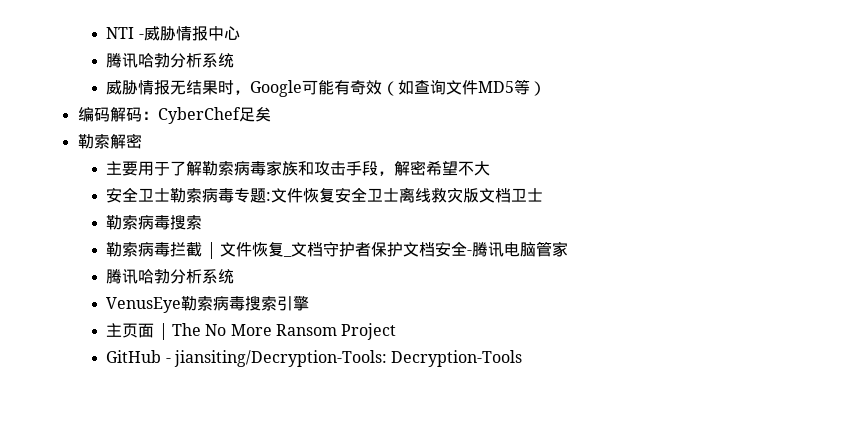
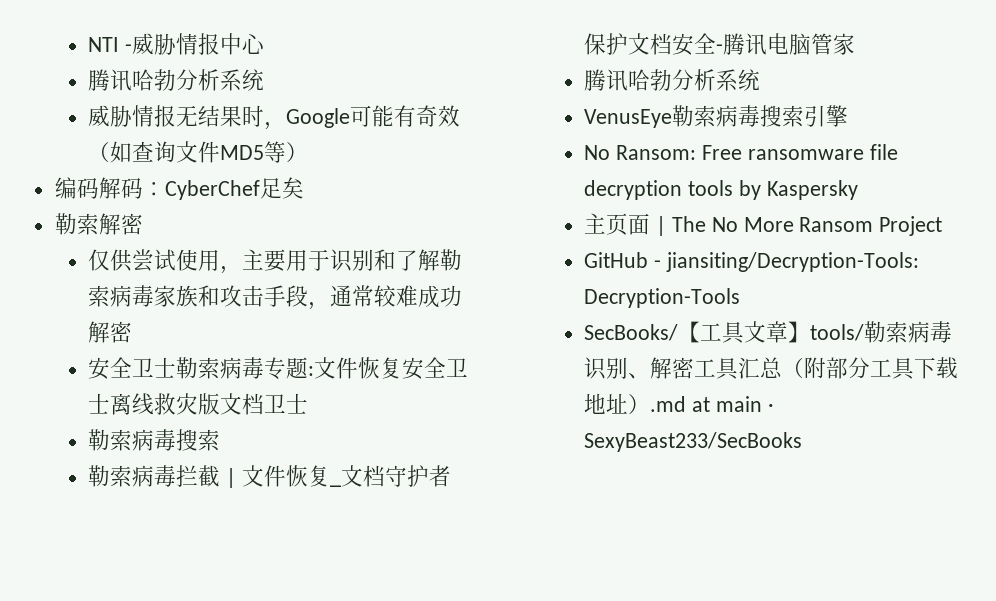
- 主要用于了解勒索病毒家族和攻击手段，解密希望不大
+ 仅供尝试使用，主要用于识别和了解勒索病毒家族和攻击手段，通常较难成功解密
+ No Ransom: Free ransomware file decryption tools by Kaspersky
+ SecBooks/【工具文章】tools/勒索病毒识别、解密工具汇总（附部分工具下载地址）.md at main · SexyBeast233/SecBooks

